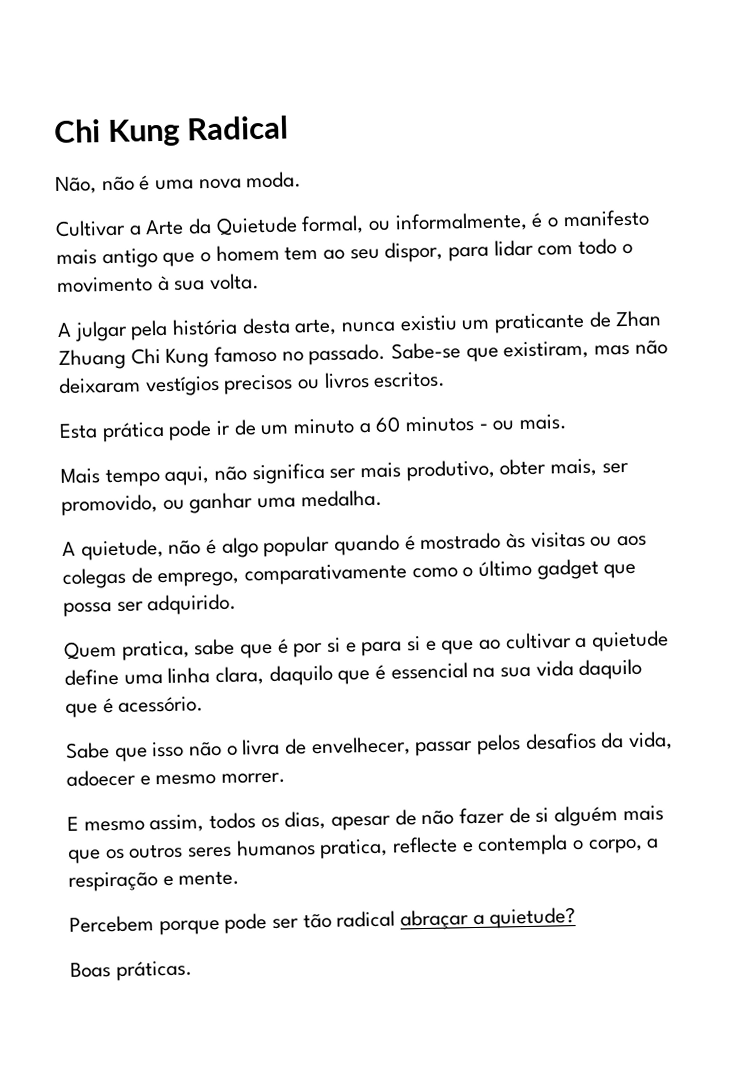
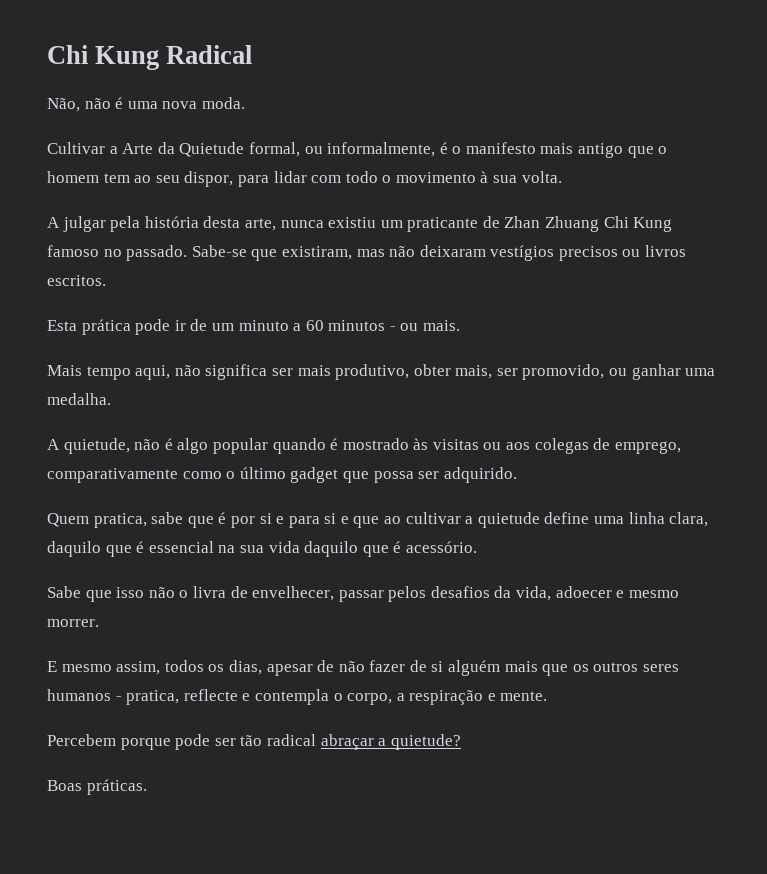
- E mesmo assim, todos os dias, apesar de não fazer de si alguém mais que os outros seres humanos pratica, reflecte e contempla o corpo, a respiração e mente.
+ E mesmo assim, todos os dias, apesar de não fazer de si alguém mais que os outros seres humanos - pratica, reflecte e contempla o corpo, a respiração e mente.

